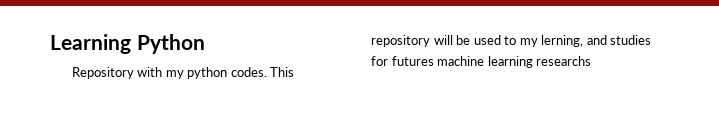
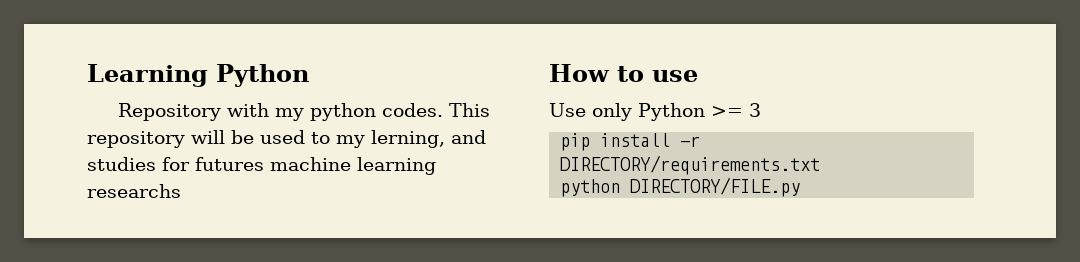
+ How to use
+ Use only Python >= 3
+ pip install -r DIRECTORY/requirements.txt
+ python DIRECTORY/FILE.py

